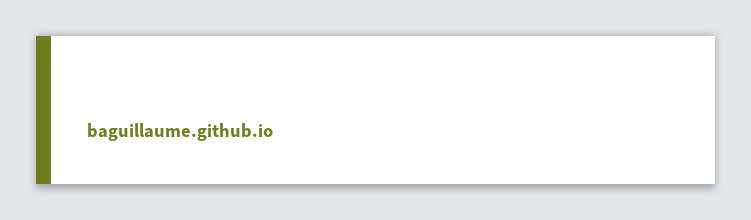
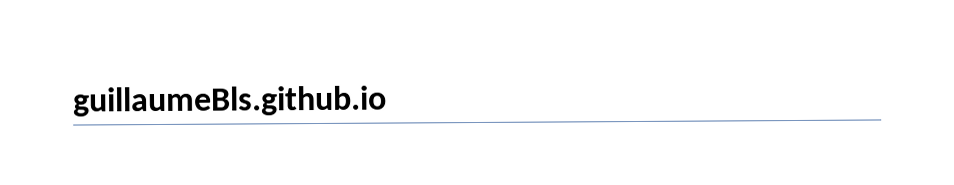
- baguillaume.github.io
+ guillaumeBls.github.io

